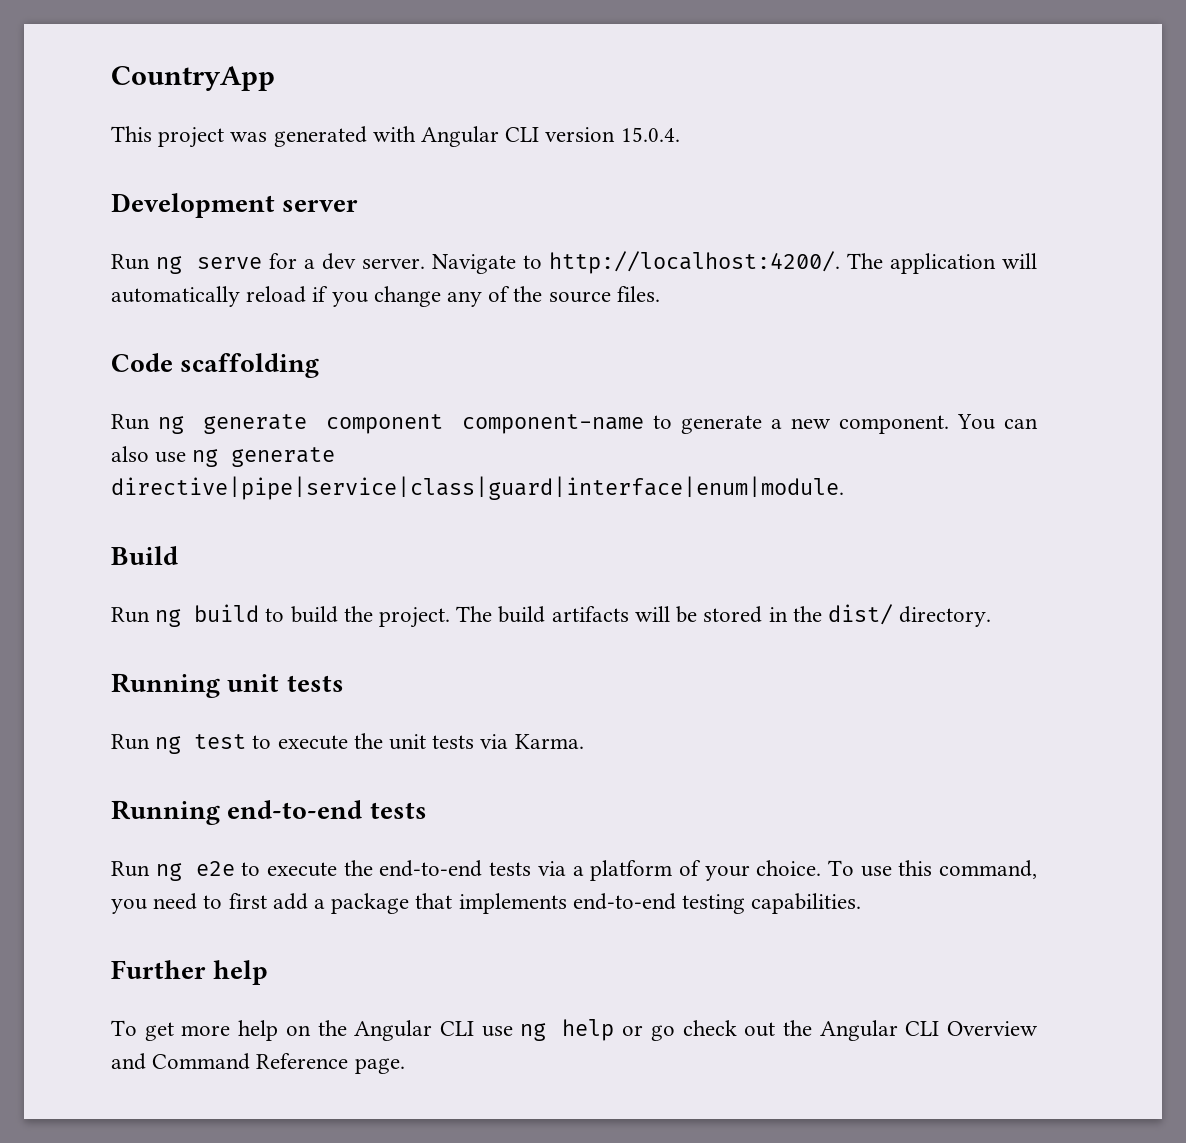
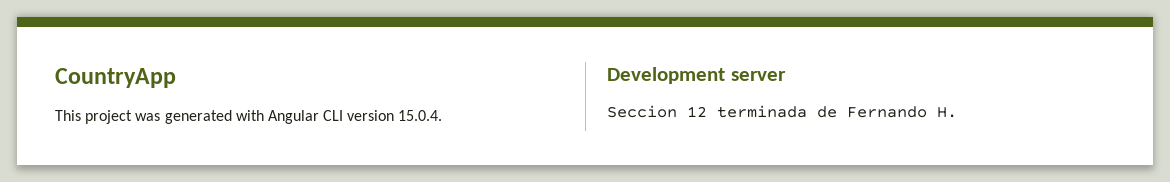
- Run ng serve for a dev server. Navigate to http://localhost:4200/. The application will automatically reload if you change any of the source files.
- Code scaffolding
- Run ng generate component component-name to generate a new component. You can also use ng generate directive|pipe|service|class|guard|interface|enum|module.
- Build
- Run ng build to build the project. The build artifacts will be stored in the dist/ directory.
- Running unit tests
- Run ng test to execute the unit tests via Karma.
- Running end-to-end tests
- Run ng e2e to execute the end-to-end tests via a platform of your choice. To use this command, you need to first add a package that implements end-to-end testing capabilities.
- Further help
- To get more help on the Angular CLI use ng help or go check out the Angular CLI Overview and Command Reference page.
+ Seccion 12 terminada de Fernando H.

